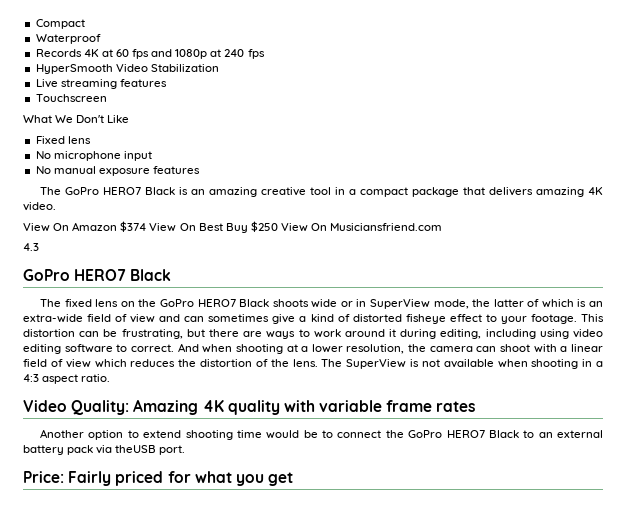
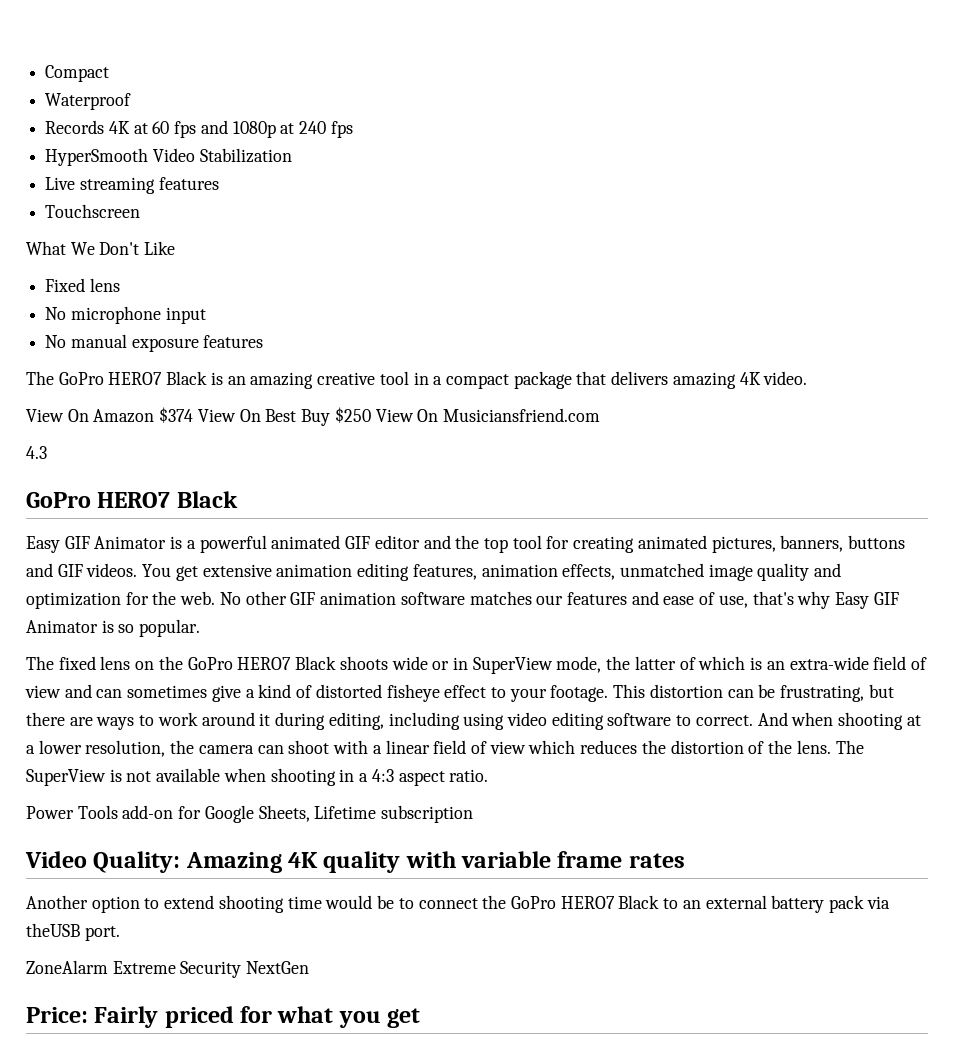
+ Easy GIF Animator is a powerful animated GIF editor and the top tool for creating animated pictures, banners, buttons and GIF videos. You get extensive animation editing features, animation effects, unmatched image quality and optimization for the web. No other GIF animation software matches our features and ease of use, that's why Easy GIF Animator is so popular.
+ Power Tools add-on for Google Sheets, Lifetime subscription
+ ZoneAlarm Extreme Security NextGen

